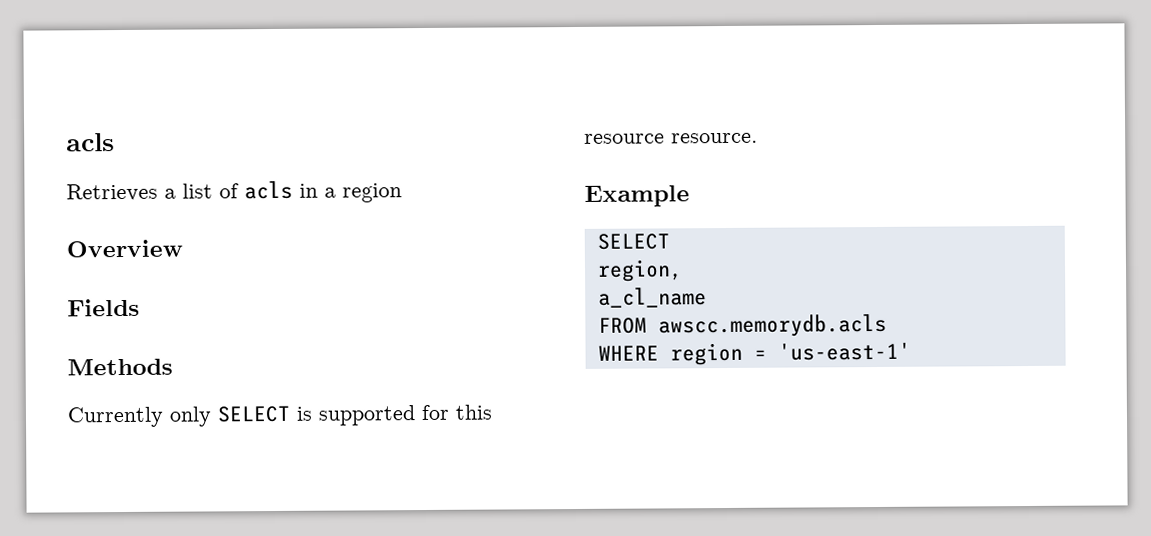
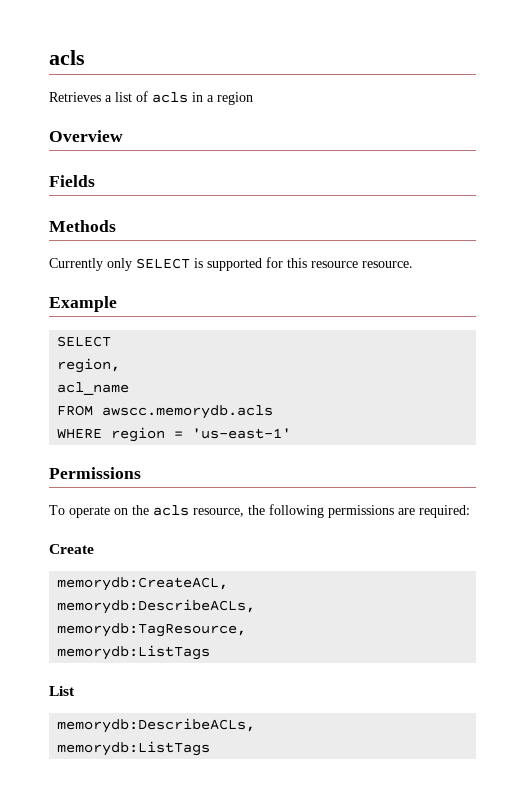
- a_cl_name
+ acl_name
+ Permissions
+ To operate on the acls resource, the following permissions are required:
+ Create
+ memorydb:CreateACL,
+ memorydb:DescribeACLs,
+ memorydb:TagResource,
+ memorydb:ListTags
+ List
+ memorydb:DescribeACLs,
+ memorydb:ListTags

